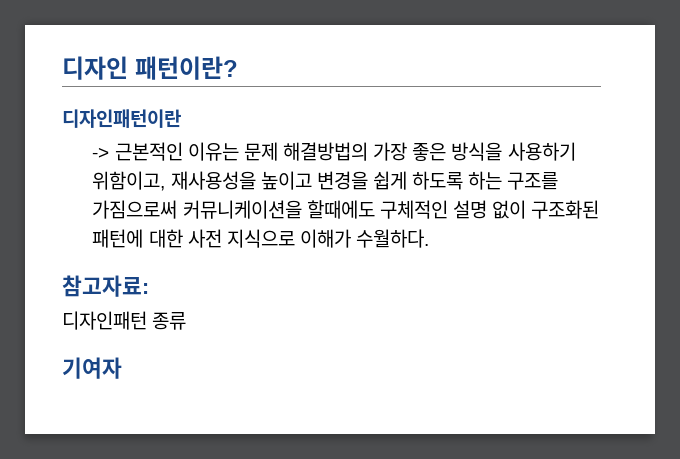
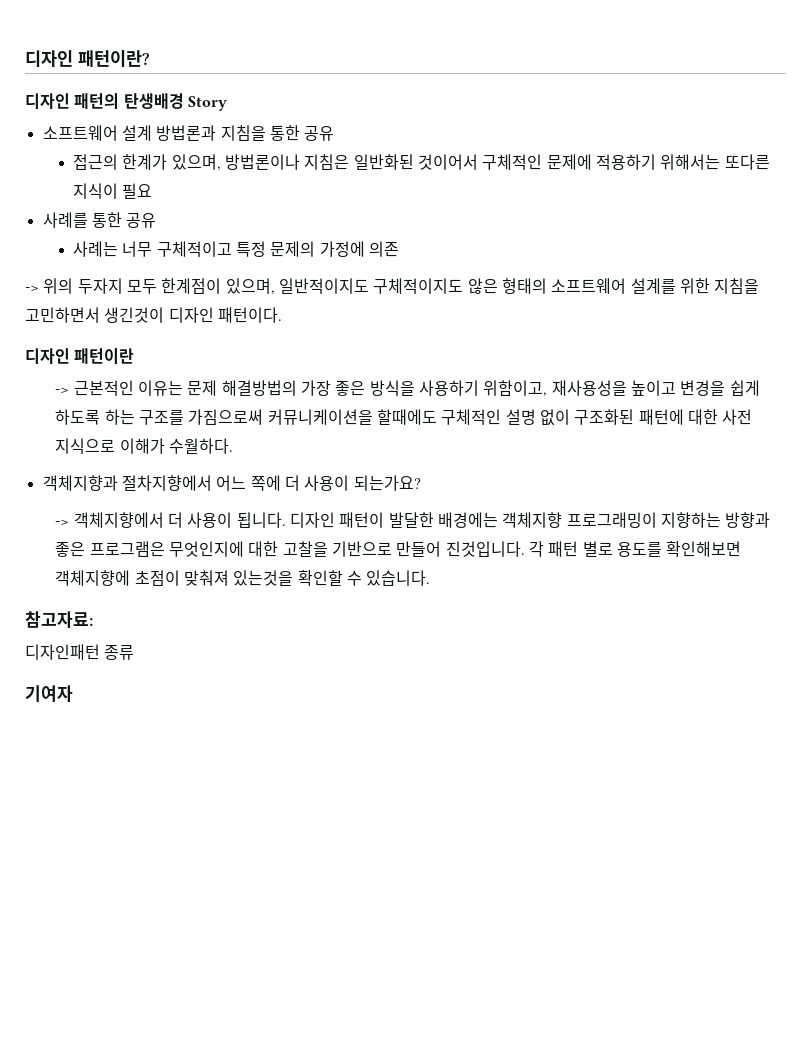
- 디자인패턴이란
+ 디자인 패턴의 탄생배경 Story
+ 소프트웨어 설계 방법론과 지침을 통한 공유
+ 접근의 한계가 있으며, 방법론이나 지침은 일반화된 것이어서 구체적인 문제에 적용하기 위해서는 또다른 지식이 필요
+ 사례를 통한 공유
+ 사례는 너무 구체적이고 특정 문제의 가정에 의존
+ -> 위의 두자지 모두 한계점이 있으며, 일반적이지도 구체적이지도 않은 형태의 소프트웨어 설계를 위한 지침을 고민하면서 생긴것이 디자인 패턴이다.
+ 디자인 패턴이란
+ 객체지향과 절차지향에서 어느 쪽에 더 사용이 되는가요?
+ -> 객체지향에서 더 사용이 됩니다. 디자인 패턴이 발달한 배경에는 객체지향 프로그래밍이 지향하는 방향과 좋은 프로그램은 무엇인지에 대한 고찰을 기반으로 만들어 진것입니다. 각 패턴 별로 용도를 확인해보면 객체지향에 초점이 맞춰져 있는것을 확인할 수 있습니다.

